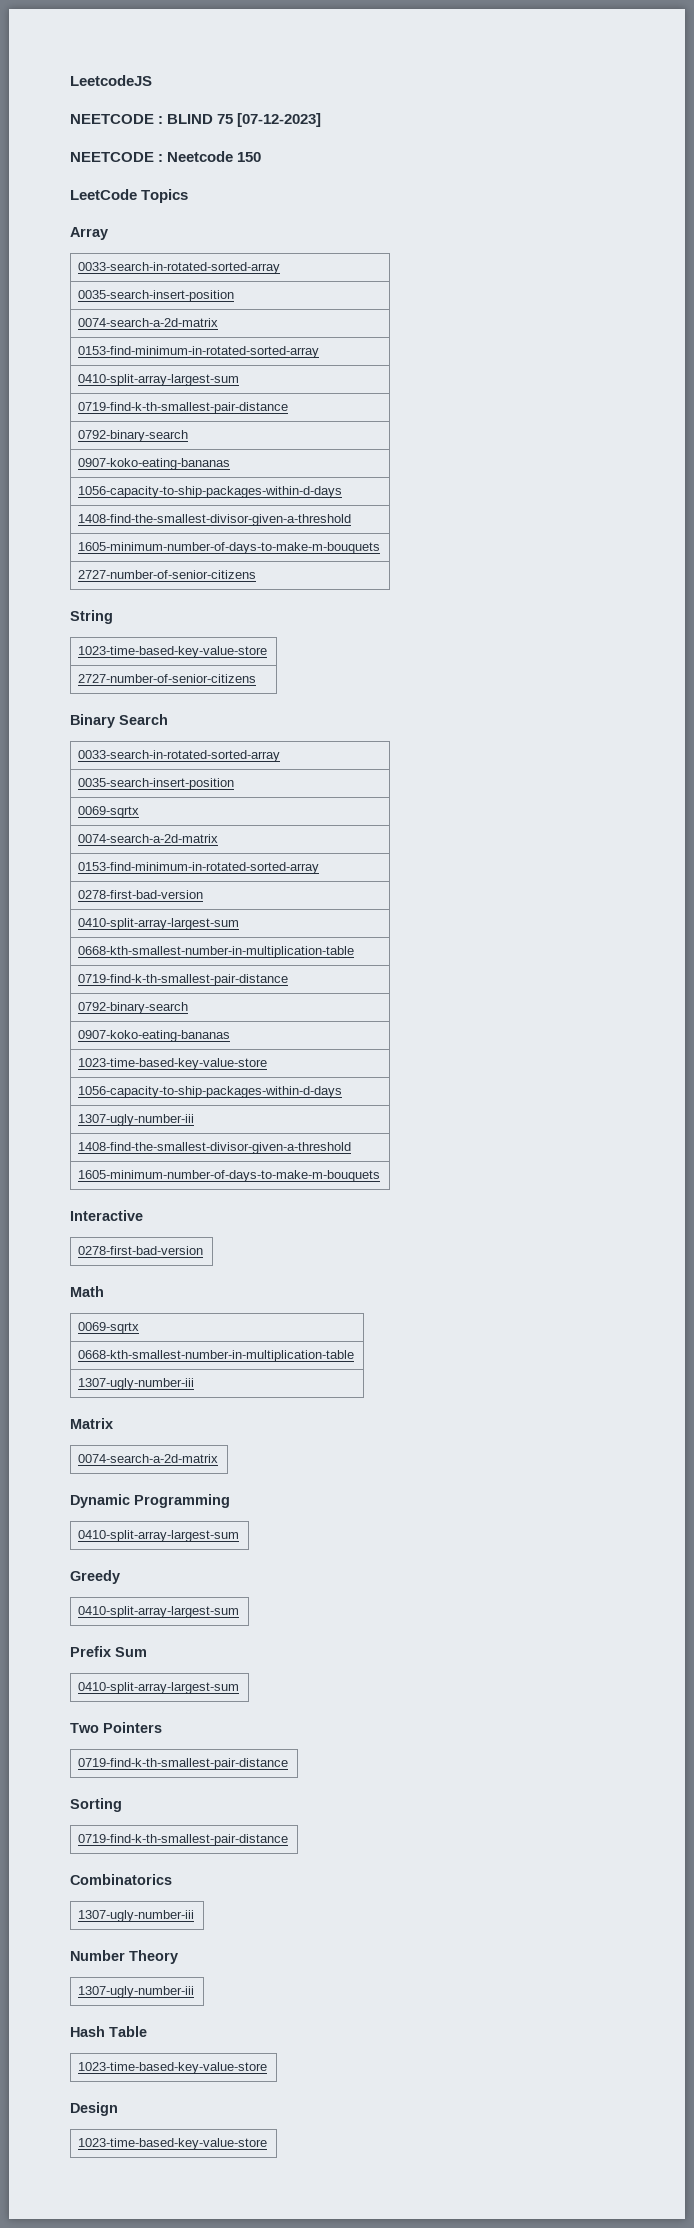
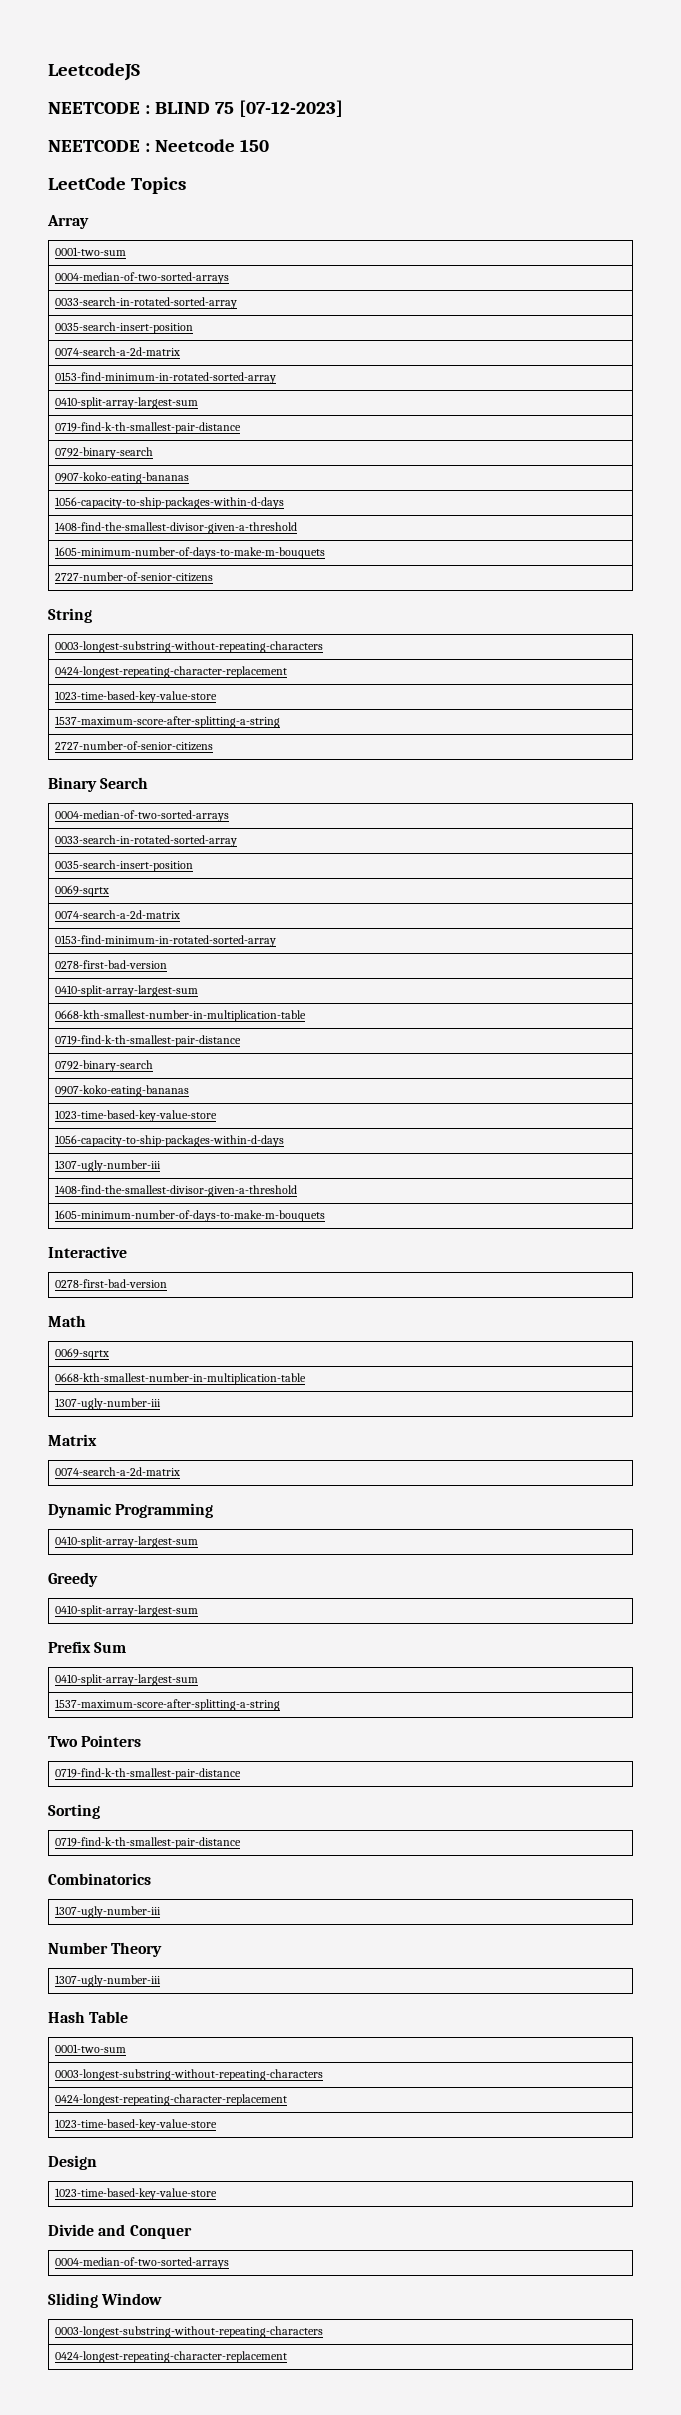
  Array
+ 0001-two-sum
+ 0004-median-of-two-sorted-arrays
  String
+ 0003-longest-substring-without-repeating-characters
+ 0424-longest-repeating-character-replacement
  1023-time-based-key-value-store
+ 1537-maximum-score-after-splitting-a-string
  Binary Search
+ 0004-median-of-two-sorted-arrays
  Prefix Sum
  0410-split-array-largest-sum
+ 1537-maximum-score-after-splitting-a-string
  Hash Table
+ 0001-two-sum
+ 0003-longest-substring-without-repeating-characters
+ 0424-longest-repeating-character-replacement
+ Divide and Conquer
+ 0004-median-of-two-sorted-arrays
+ Sliding Window
+ 0003-longest-substring-without-repeating-characters
+ 0424-longest-repeating-character-replacement

